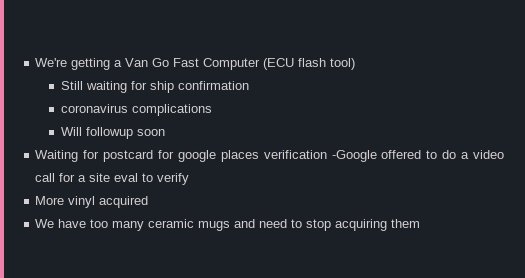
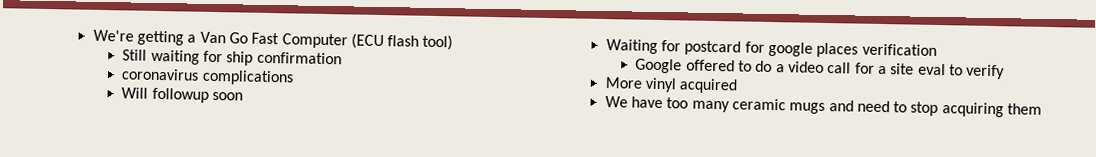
- Waiting for postcard for google places verification -Google offered to do a video call for a site eval to verify
+ Waiting for postcard for google places verification
+ Google offered to do a video call for a site eval to verify

